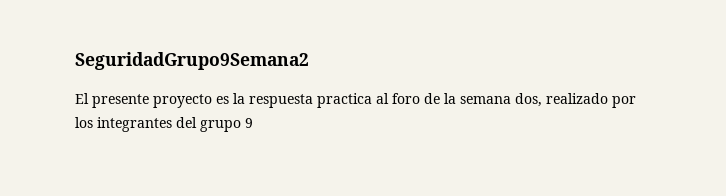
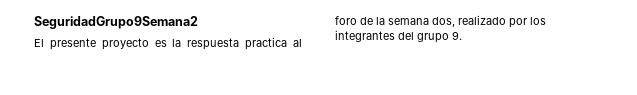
- El presente proyecto es la respuesta practica al foro de la semana dos, realizado por los integrantes del grupo 9
+ El presente proyecto es la respuesta practica al foro de la semana dos, realizado por los integrantes del grupo 9.

